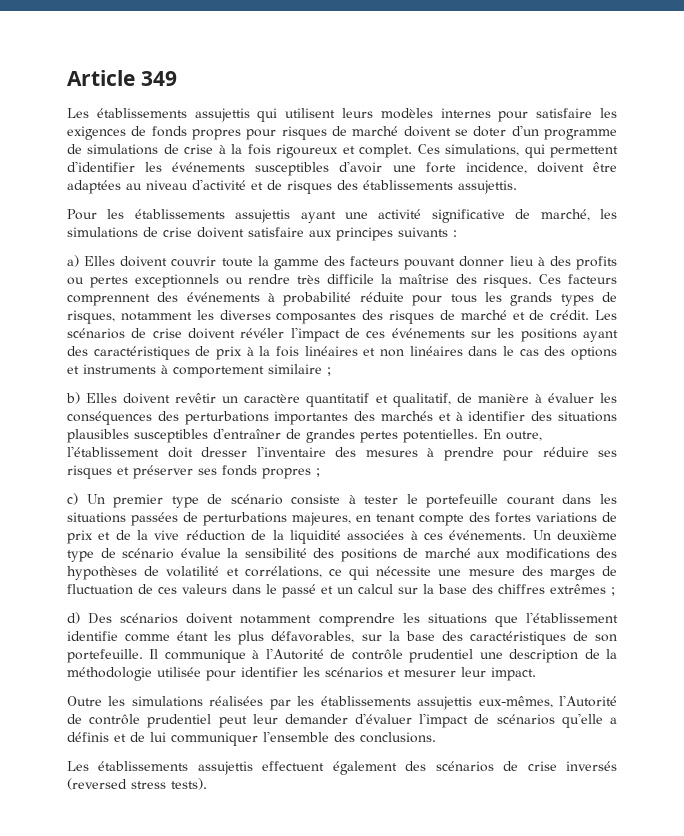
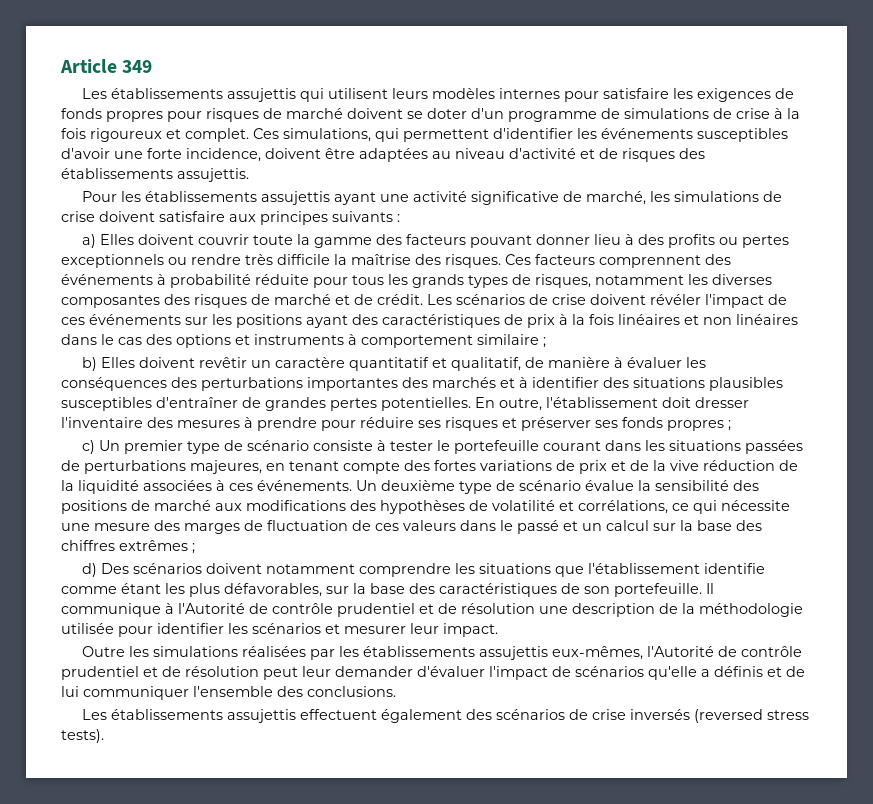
- Il communique à l'Autorité de contrôle prudentiel une description de la méthodologie utilisée pour identifier les scénarios et mesurer leur impact.
+ Il communique à l'Autorité de contrôle prudentiel et de résolution une description de la méthodologie utilisée pour identifier les scénarios et mesurer leur impact.
- Outre les simulations réalisées par les établissements assujettis eux-mêmes, l'Autorité de contrôle prudentiel peut leur demander d'évaluer l'impact de scénarios qu'elle a définis et de lui communiquer l'ensemble des conclusions.
+ Outre les simulations réalisées par les établissements assujettis eux-mêmes, l'Autorité de contrôle prudentiel et de résolution peut leur demander d'évaluer l'impact de scénarios qu'elle a définis et de lui communiquer l'ensemble des conclusions.

